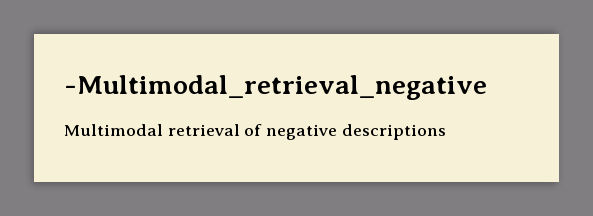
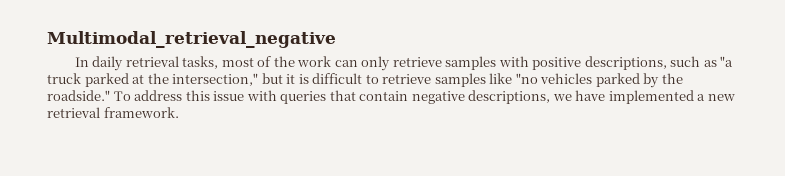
- -Multimodal_retrieval_negative
- Multimodal retrieval of negative descriptions
+ Multimodal_retrieval_negative
+ In daily retrieval tasks, most of the work can only retrieve samples with positive descriptions, such as "a truck parked at the intersection," but it is difficult to retrieve samples like "no vehicles parked by the roadside." To address this issue with queries that contain negative descriptions, we have implemented a new retrieval framework.

